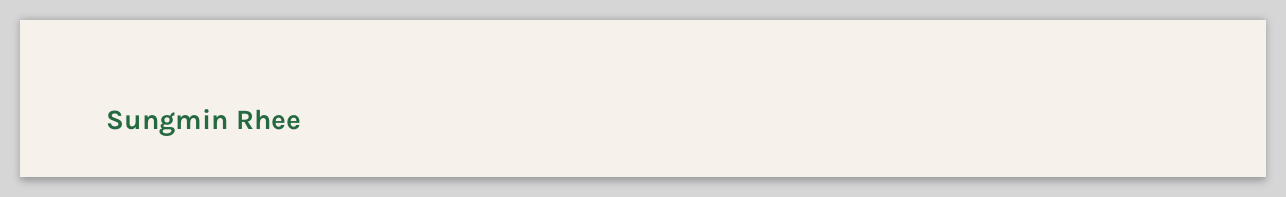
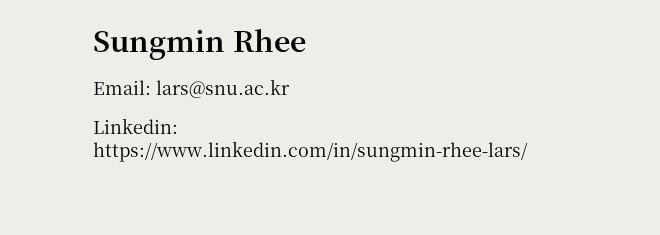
+ Email: lars@snu.ac.kr
+ Linkedin: https://www.linkedin.com/in/sungmin-rhee-lars/

